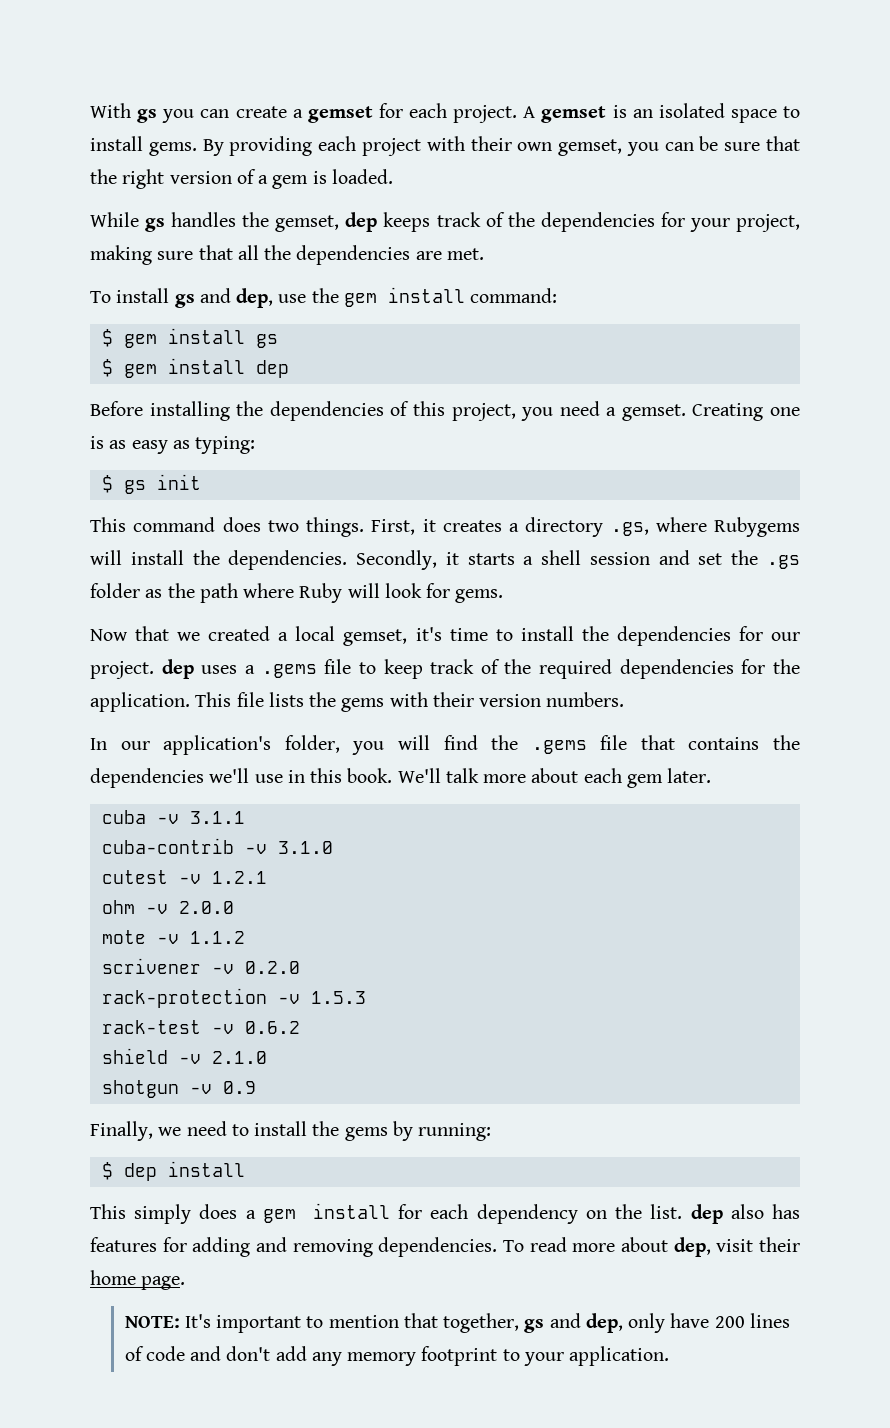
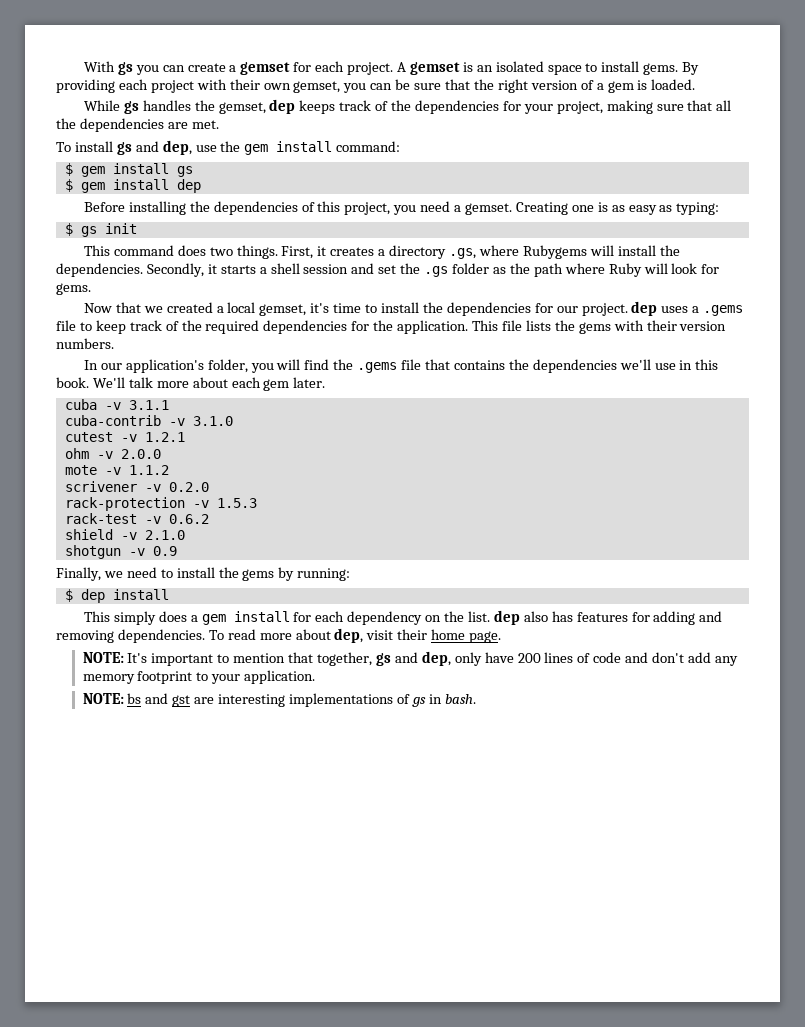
+ NOTE: bs and gst are interesting implementations of gs in bash.

